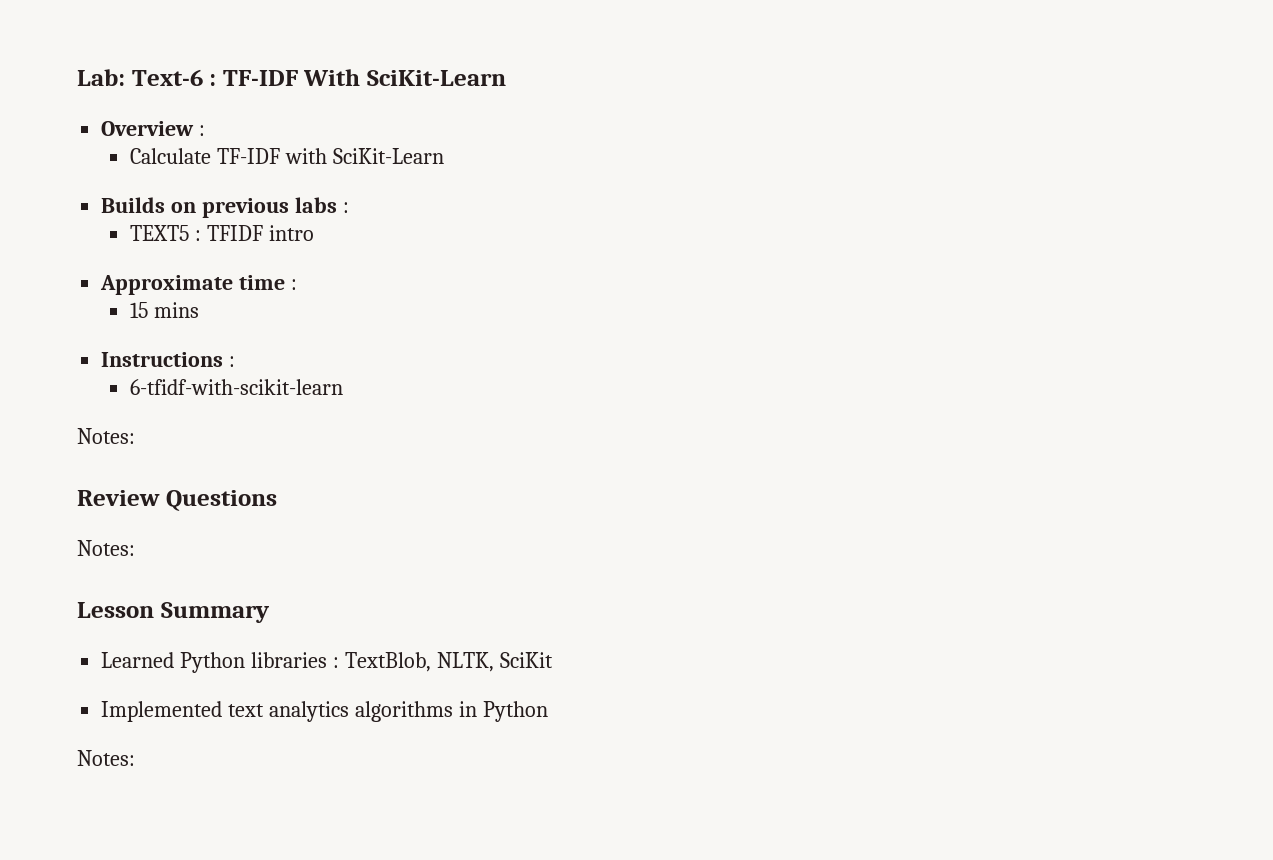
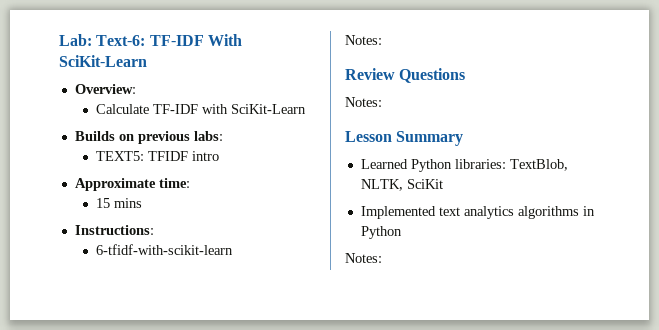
- Lab: Text-6 : TF-IDF With SciKit-Learn
+ Lab: Text-6: TF-IDF With SciKit-Learn
- Overview :
+ Overview:
- Builds on previous labs :
- TEXT5 : TFIDF intro
+ Builds on previous labs:
+ TEXT5: TFIDF intro
- Approximate time :
+ Approximate time:
- Instructions :
+ Instructions:
- Learned Python libraries : TextBlob, NLTK, SciKit
+ Learned Python libraries: TextBlob, NLTK, SciKit

